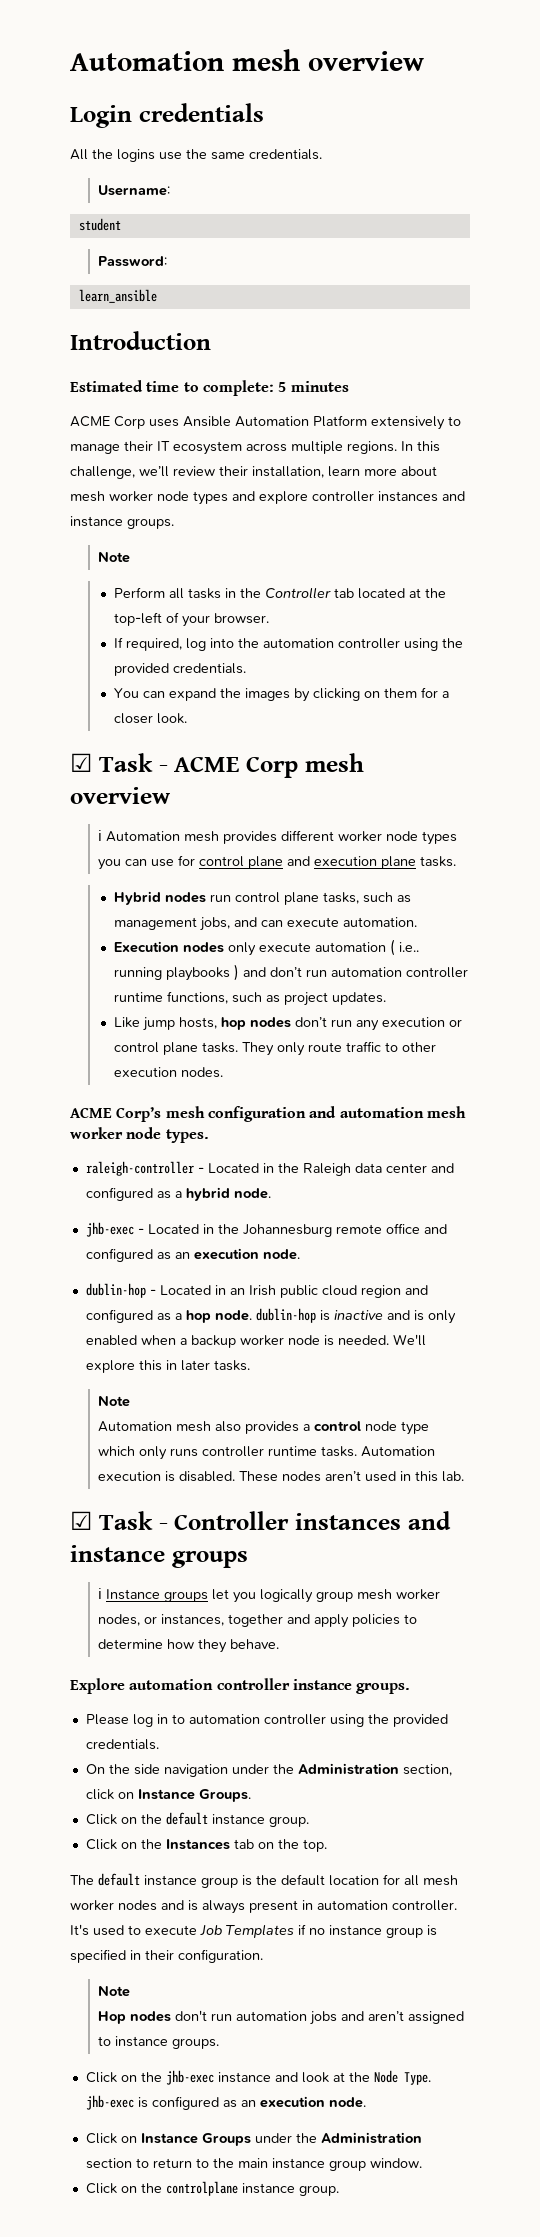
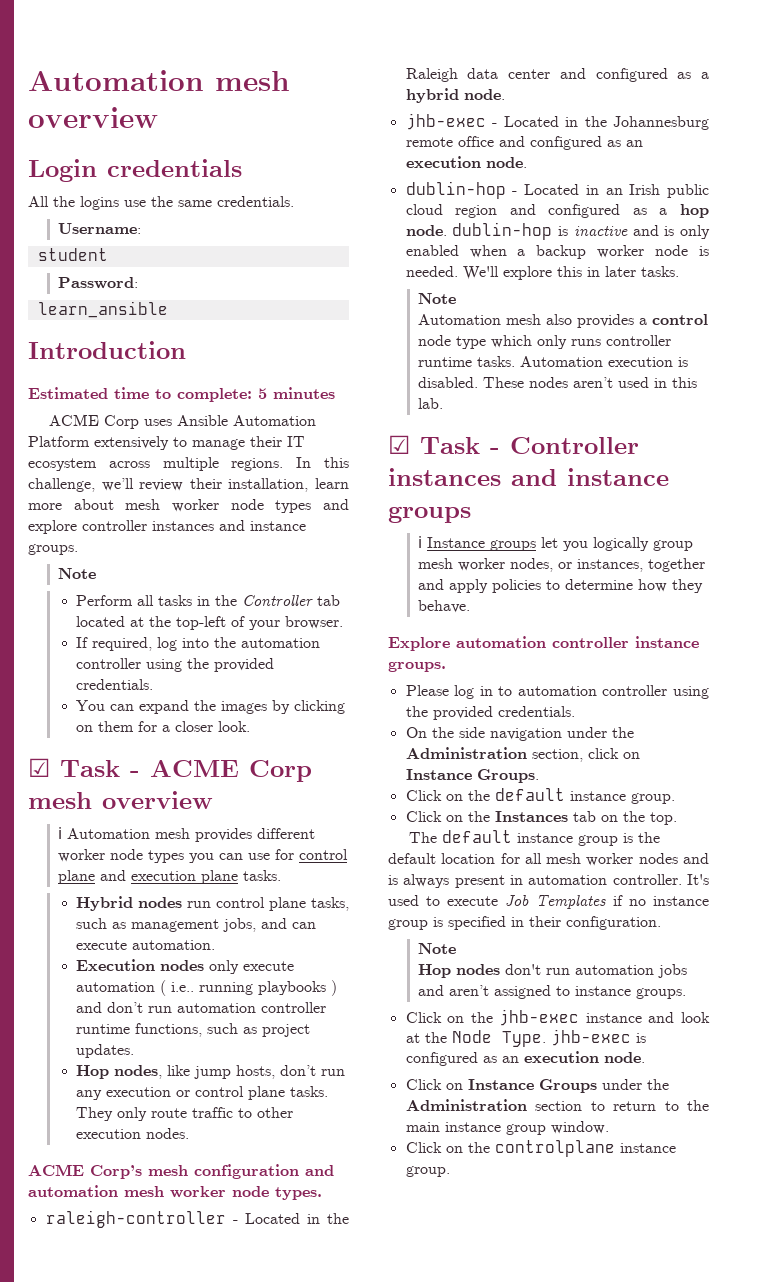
- Like jump hosts, hop nodes don’t run any execution or control plane tasks.
+ Hop nodes, like jump hosts, don’t run any execution or control plane tasks.

